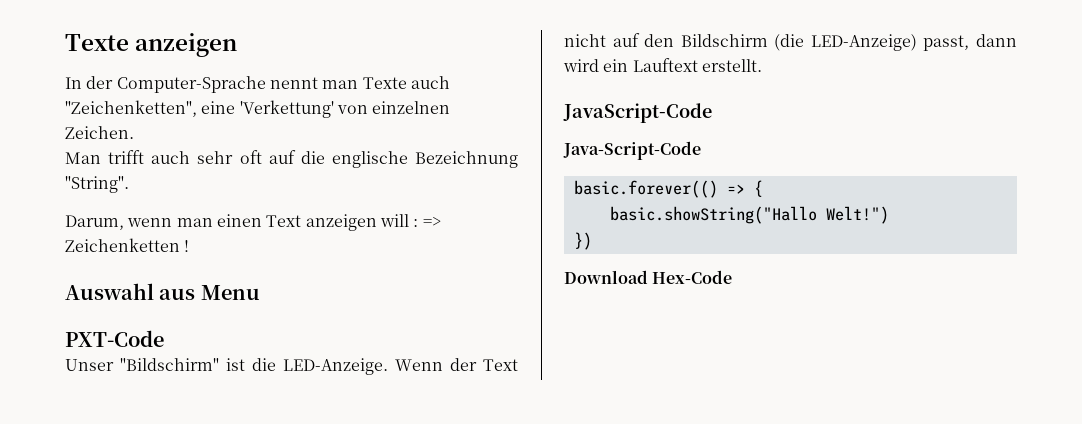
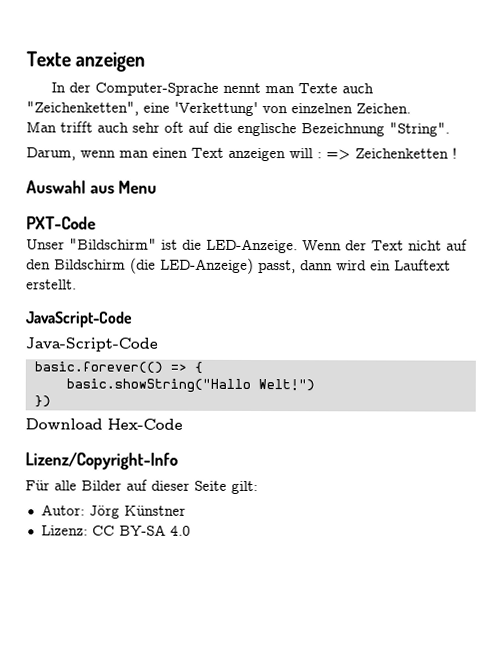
+ Lizenz/Copyright-Info
+ Für alle Bilder auf dieser Seite gilt:
+ Autor: Jörg Künstner
+ Lizenz: CC BY-SA 4.0

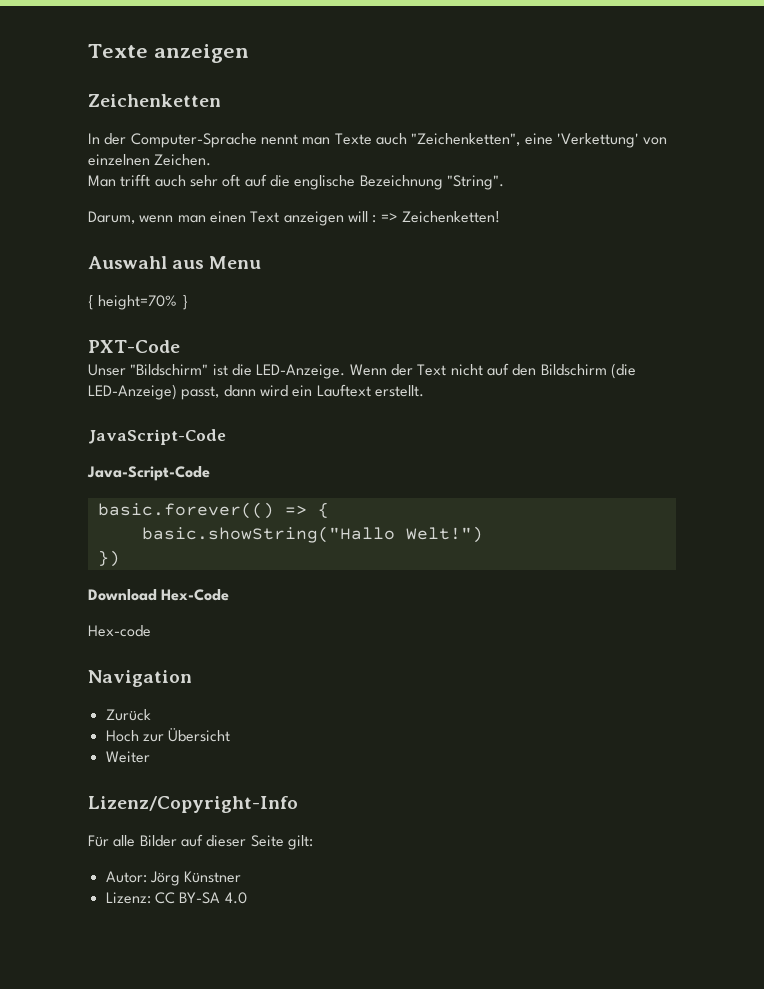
+ Zeichenketten
- Darum, wenn man einen Text anzeigen will : => Zeichenketten !
+ Darum, wenn man einen Text anzeigen will : => Zeichenketten!
+ { height=70% }
+ Hex-code
+ Navigation
+ Zurück
+ Hoch zur Übersicht
+ Weiter

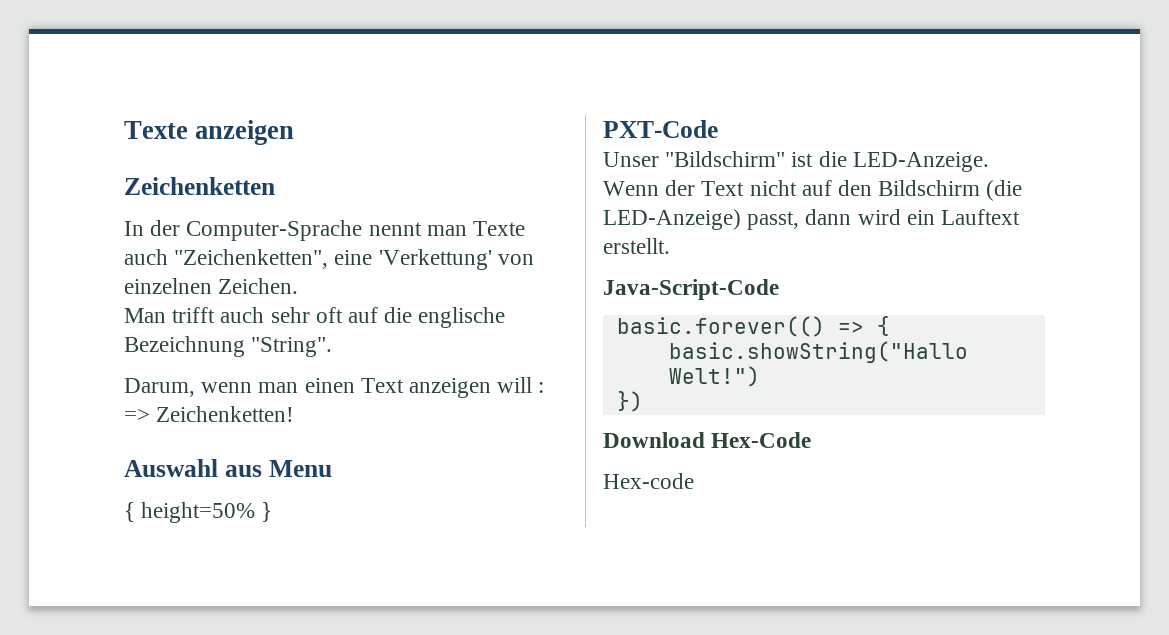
- { height=70% }
+ { height=50% }
- JavaScript-Code
- Navigation
- Zurück
- Hoch zur Übersicht
- Weiter
- Lizenz/Copyright-Info
- Für alle Bilder auf dieser Seite gilt:
- Autor: Jörg Künstner
- Lizenz: CC BY-SA 4.0

